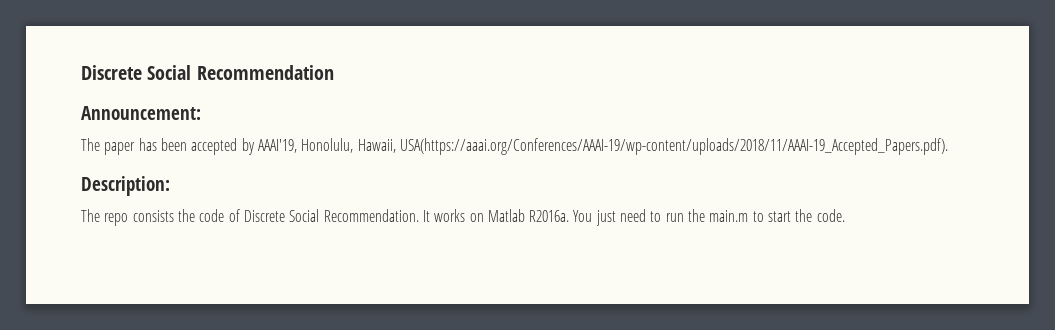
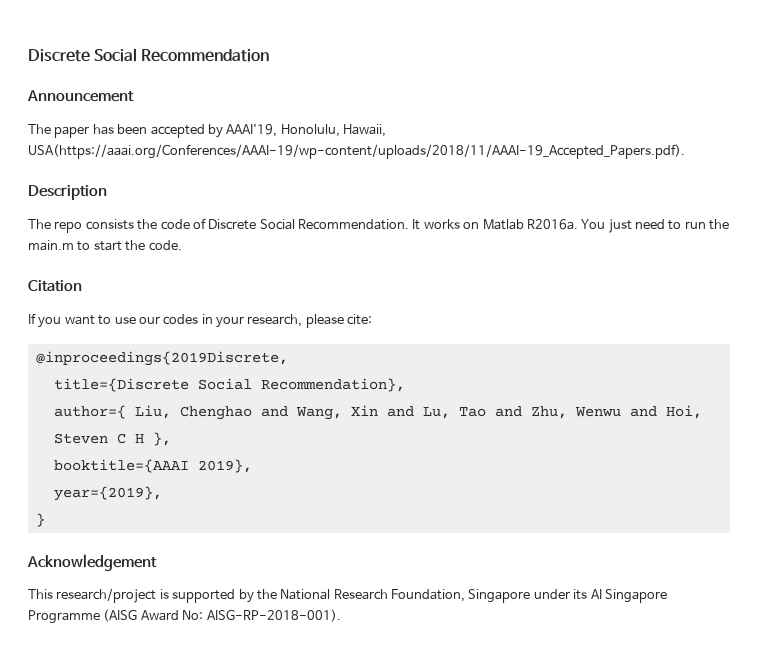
- Announcement:
+ Announcement
- Description:
+ Description
+ Citation
+ If you want to use our codes in your research, please cite:
+ @inproceedings{2019Discrete,
+ title={Discrete Social Recommendation},
+ author={ Liu, Chenghao and Wang, Xin and Lu, Tao and Zhu, Wenwu and Hoi, Steven C H },
+ booktitle={AAAI 2019},
+ year={2019},
+ }
+ Acknowledgement
+ This research/project is supported by the National Research Foundation, Singapore under its AI Singapore Programme (AISG Award No: AISG-RP-2018-001).

